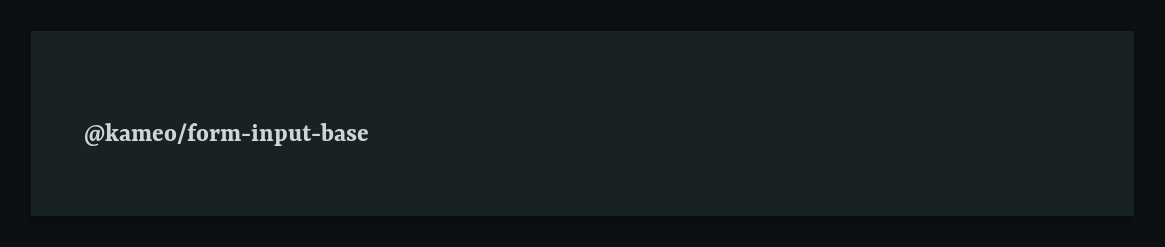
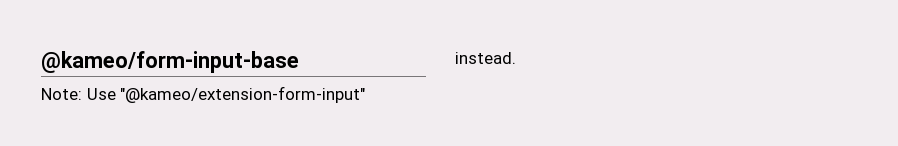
+ Note: Use "@kameo/extension-form-input" instead.

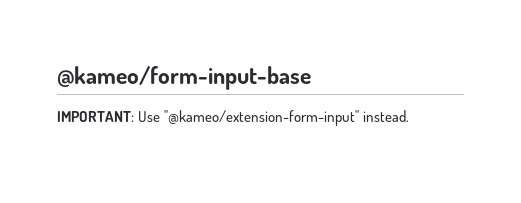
- Note: Use "@kameo/extension-form-input" instead.
+ IMPORTANT: Use "@kameo/extension-form-input" instead.

